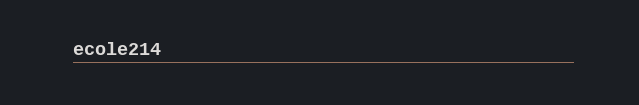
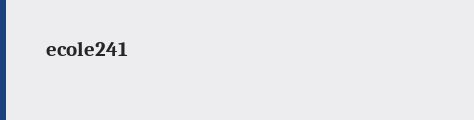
- ecole214
+ ecole241

